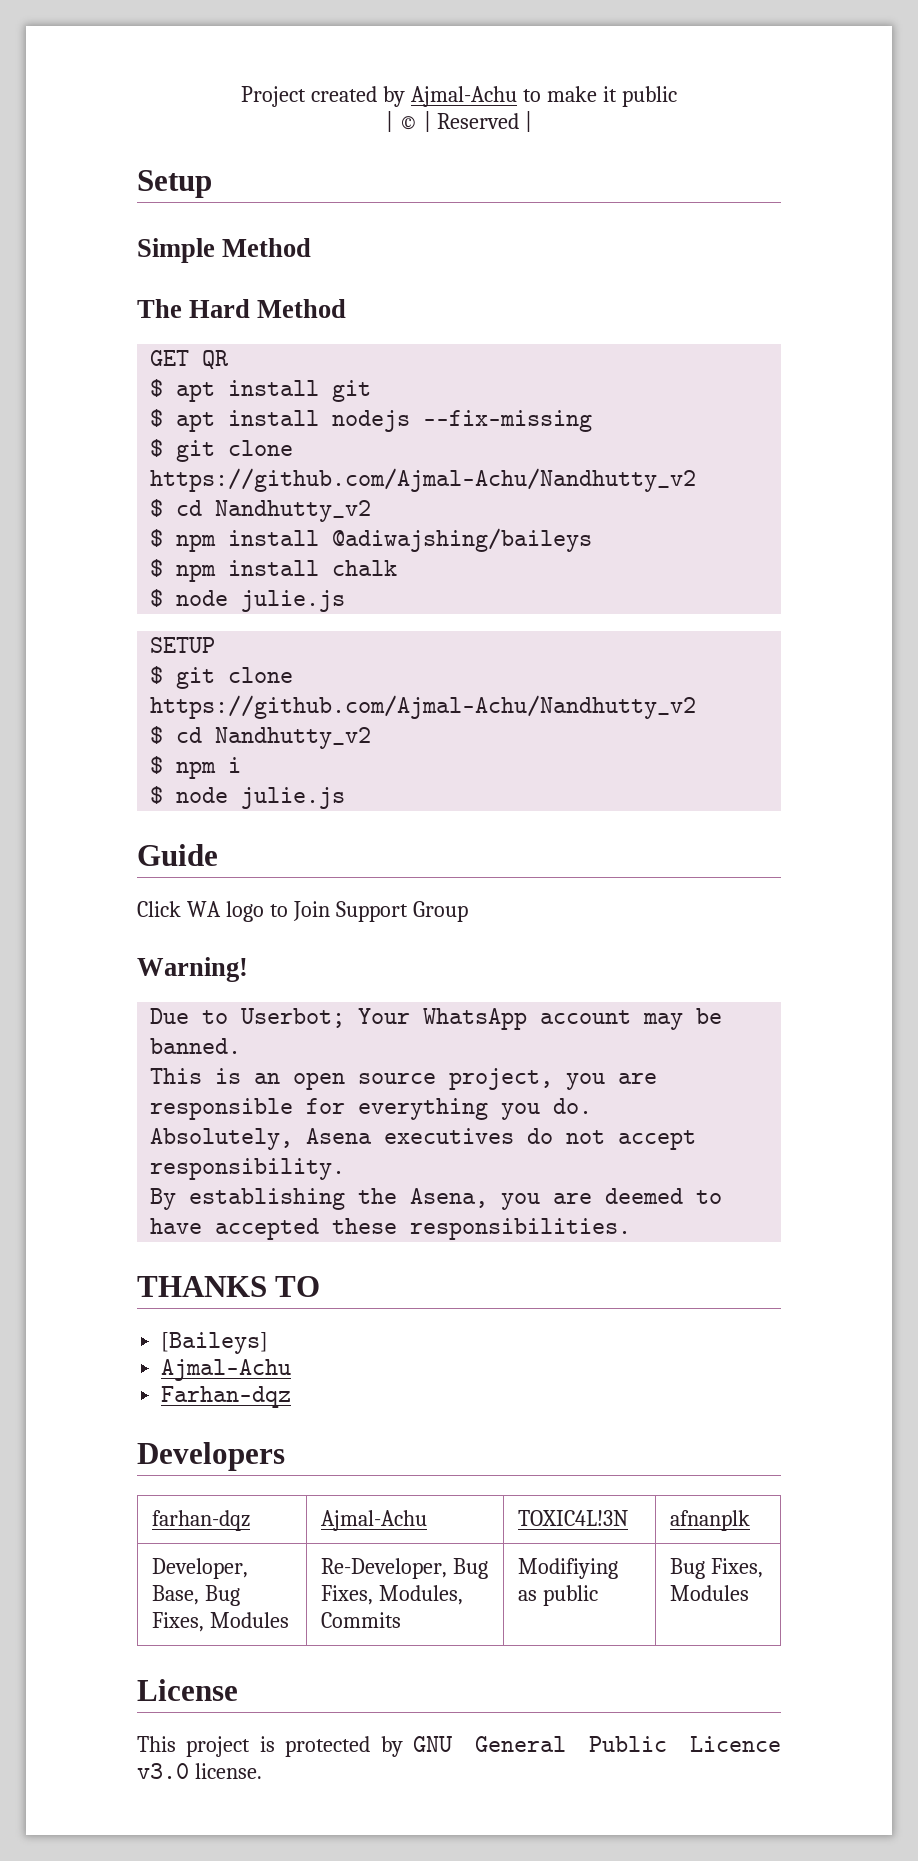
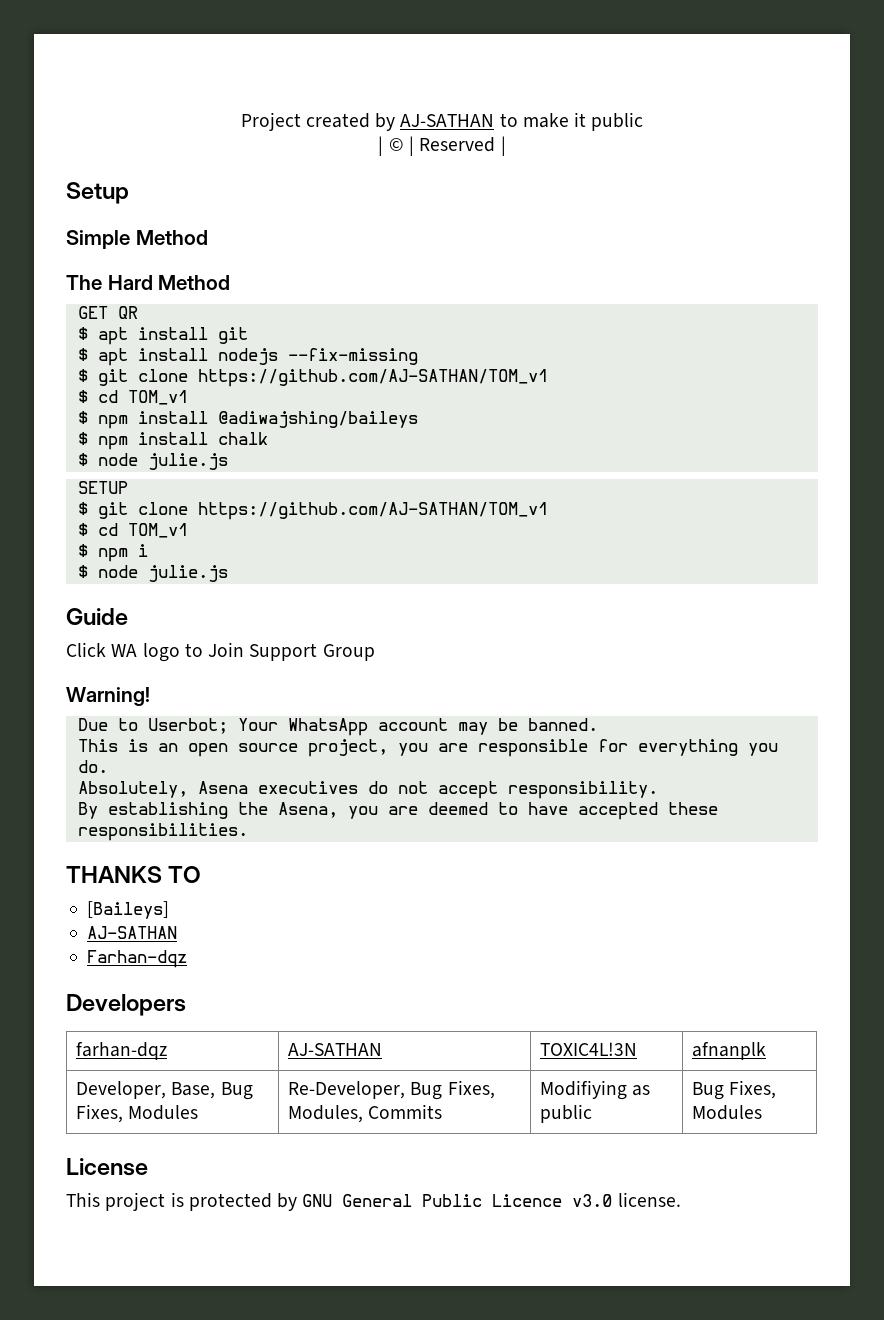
- Project created by Ajmal-Achu to make it public
+ Project created by AJ-SATHAN to make it public
  $ apt install nodejs --fix-missing
- $ git clone https://github.com/Ajmal-Achu/Nandhutty_v2
- $ cd Nandhutty_v2
+ $ git clone https://github.com/AJ-SATHAN/TOM_v1
+ $ cd TOM_v1
  SETUP
- $ git clone https://github.com/Ajmal-Achu/Nandhutty_v2
- $ cd Nandhutty_v2
+ $ git clone https://github.com/AJ-SATHAN/TOM_v1
+ $ cd TOM_v1
  [Baileys]
- Ajmal-Achu
+ AJ-SATHAN
- farhan-dqz | Ajmal-Achu | TOXIC4L!3N | afnanplk
+ farhan-dqz | AJ-SATHAN | TOXIC4L!3N | afnanplk

